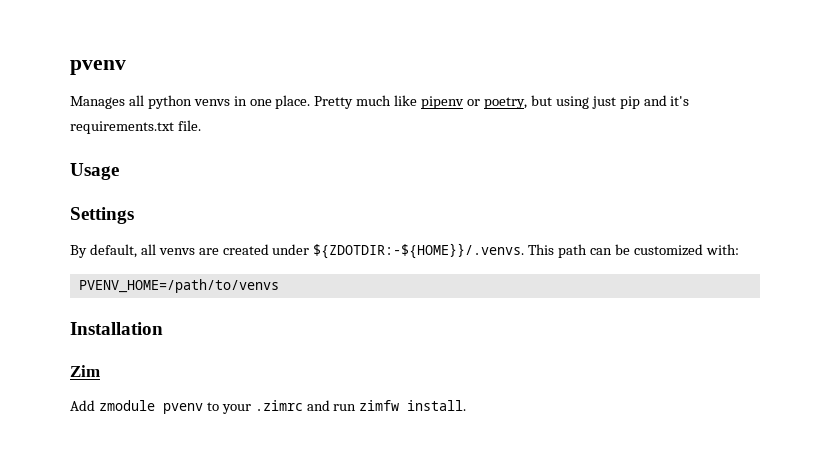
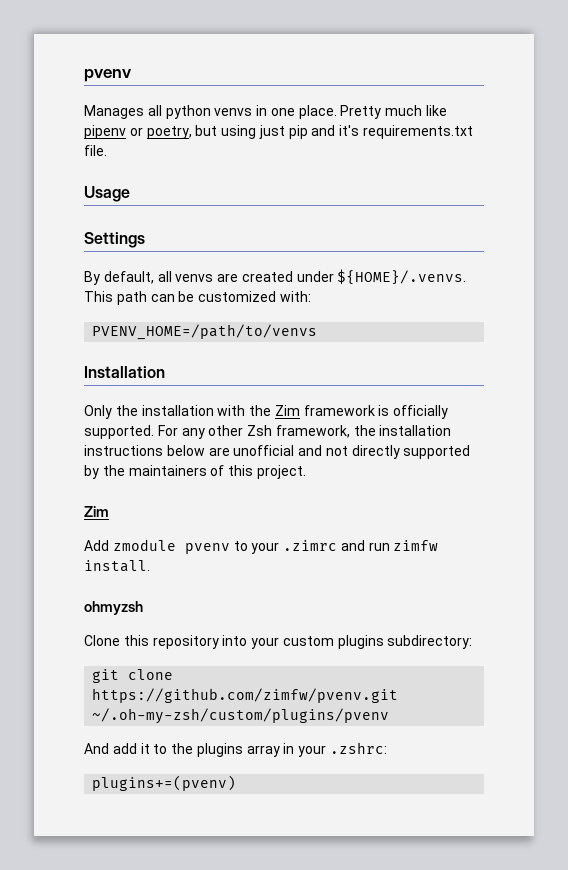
- By default, all venvs are created under ${ZDOTDIR:-${HOME}}/.venvs. This path can be customized with:
+ By default, all venvs are created under ${HOME}/.venvs. This path can be customized with:
+ Only the installation with the Zim framework is officially supported. For any other Zsh framework, the installation instructions below are unofficial and not directly supported by the maintainers of this project.
+ ohmyzsh
+ Clone this repository into your custom plugins subdirectory:
+ git clone https://github.com/zimfw/pvenv.git ~/.oh-my-zsh/custom/plugins/pvenv
+ And add it to the plugins array in your .zshrc:
+ plugins+=(pvenv)

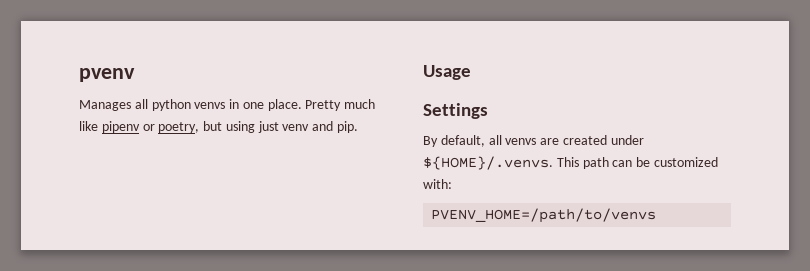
- Pretty much like pipenv or poetry, but using just pip and it's requirements.txt file.
+ Pretty much like pipenv or poetry, but using just venv and pip.
- Installation
- Only the installation with the Zim framework is officially supported. For any other Zsh framework, the installation instructions below are unofficial and not directly supported by the maintainers of this project.
- Zim
- Add zmodule pvenv to your .zimrc and run zimfw install.
- ohmyzsh
- Clone this repository into your custom plugins subdirectory:
- git clone https://github.com/zimfw/pvenv.git ~/.oh-my-zsh/custom/plugins/pvenv
- And add it to the plugins array in your .zshrc:
- plugins+=(pvenv)

